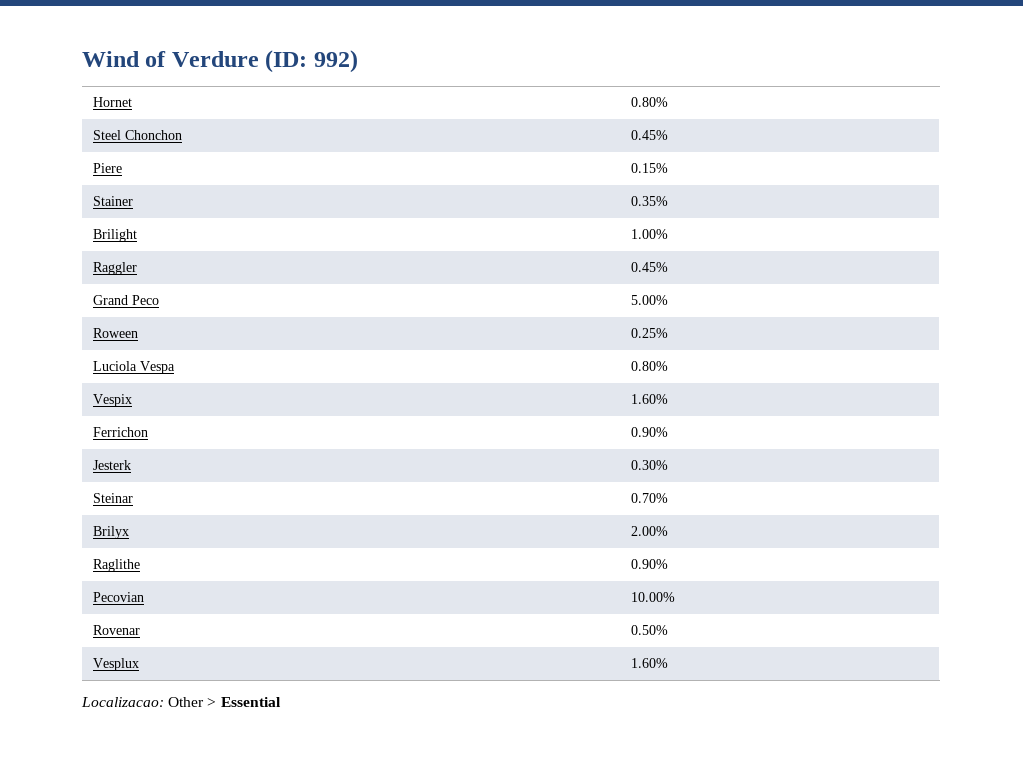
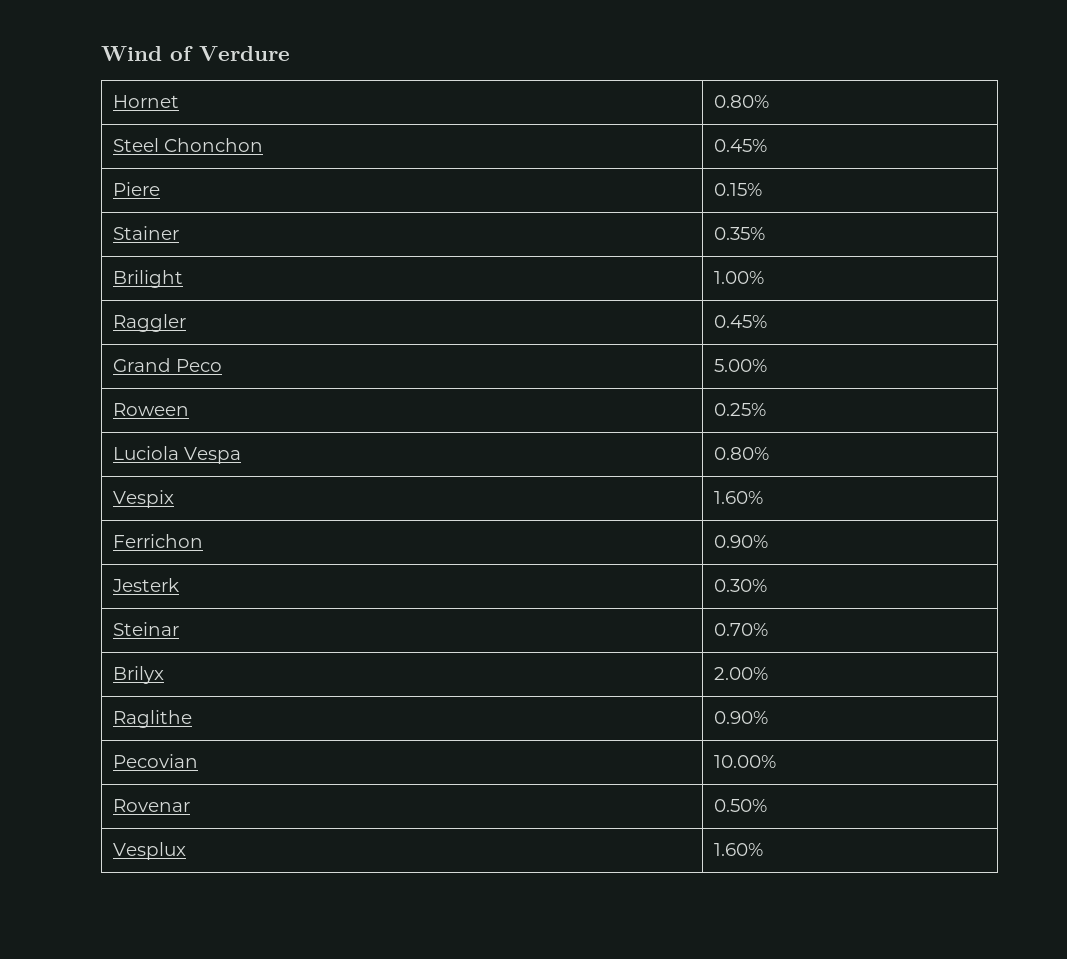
- Wind of Verdure (ID: 992)
+ Wind of Verdure
- Localizacao: Other > Essential

